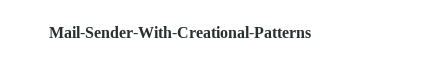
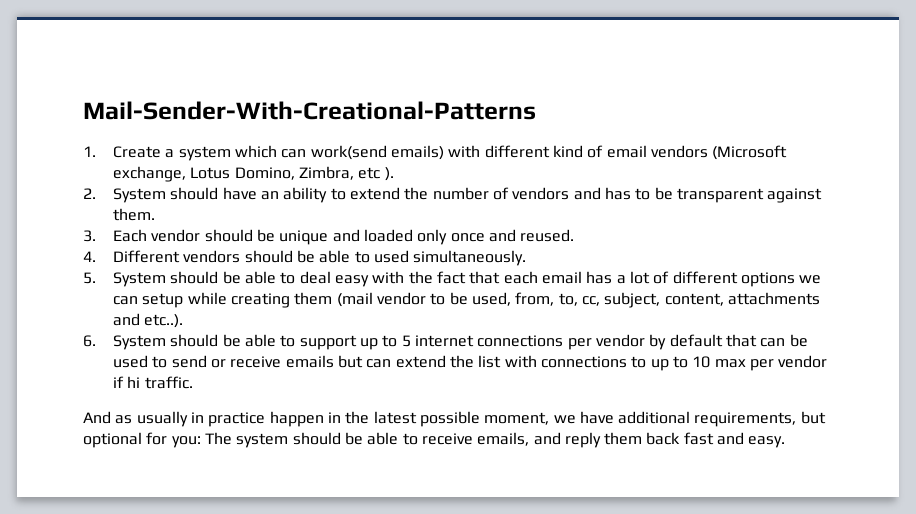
+ 1. Create a system which can work(send emails) with different kind of email vendors (Microsoft exchange, Lotus Domino, Zimbra, etc ).
+ 2. System should have an ability to extend the number of vendors and has to be transparent against them.
+ 3. Each vendor should be unique and loaded only once and reused.
+ 4. Different vendors should be able to used simultaneously.
+ 5. System should be able to deal easy with the fact that each email has a lot of different options we can setup while creating them (mail vendor to be used, from, to, cc, subject, content, attachments and etc..).
+ 6. System should be able to support up to 5 internet connections per vendor by default that can be used to send or receive emails but can extend the list with connections to up to 10 max per vendor if hi traffic.
+ And as usually in practice happen in the latest possible moment, we have additional requirements, but optional for you: The system should be able to receive emails, and reply them back fast and easy.

